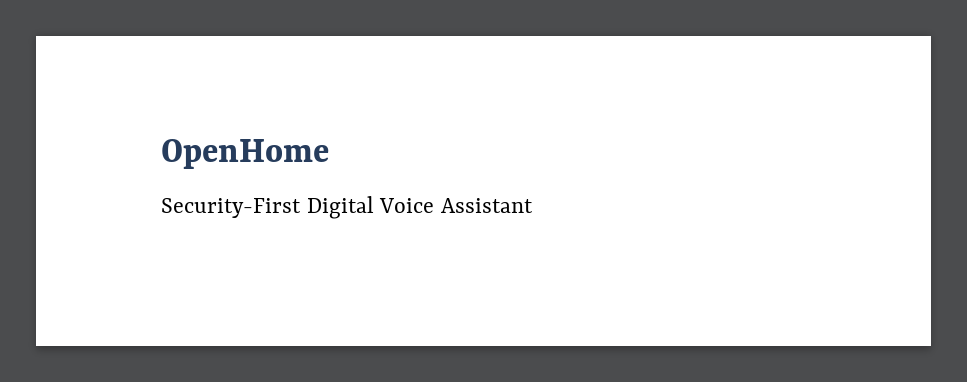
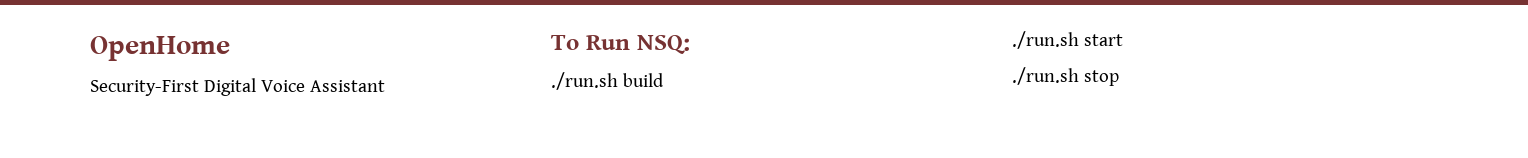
+ To Run NSQ:
+ ./run.sh build
+ ./run.sh start
+ ./run.sh stop

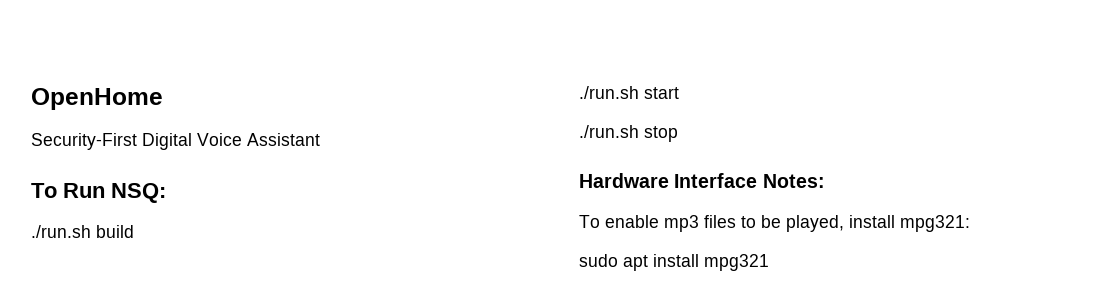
+ Hardware Interface Notes:
+ To enable mp3 files to be played, install mpg321:
+ sudo apt install mpg321

